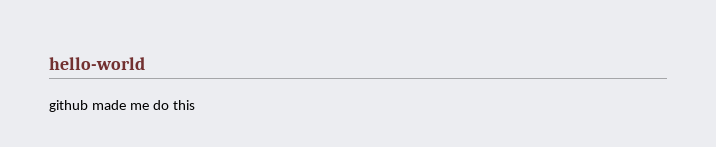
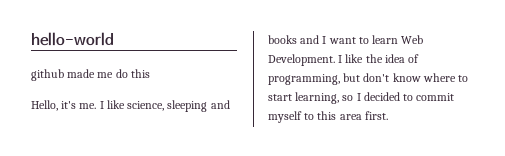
+ Hello, it's me. I like science, sleeping and books and I want to learn Web Development. I like the idea of programming, but don't know where to start learning, so I decided to commit myself to this area first.

